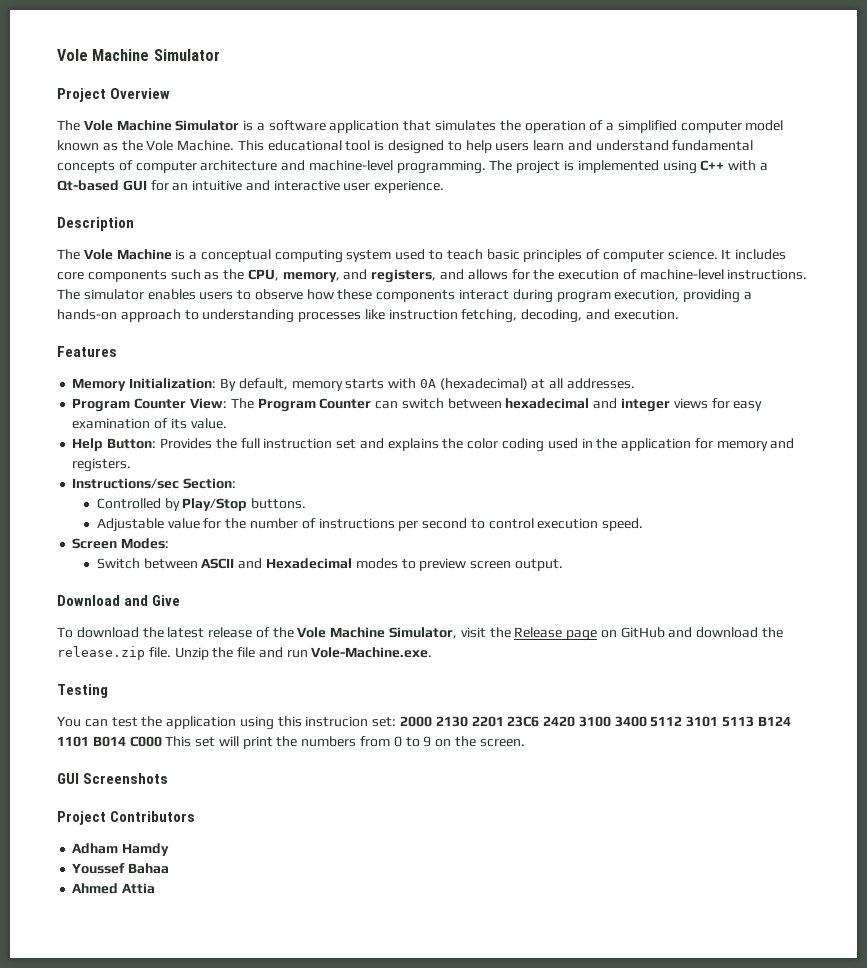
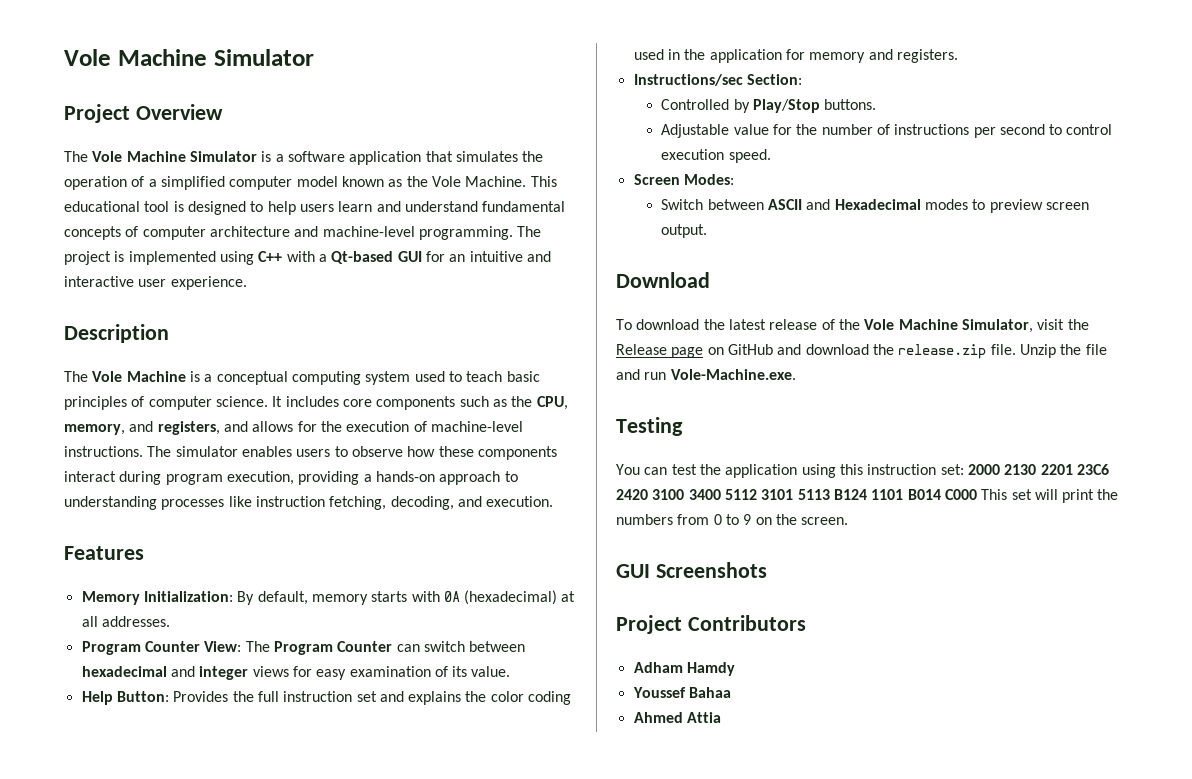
- Download and Give
+ Download
- You can test the application using this instrucion set: 2000 2130 2201 23C6 2420 3100 3400 5112 3101 5113 B124 1101 B014 C000 This set will print the numbers from 0 to 9 on the screen.
+ You can test the application using this instruction set: 2000 2130 2201 23C6 2420 3100 3400 5112 3101 5113 B124 1101 B014 C000 This set will print the numbers from 0 to 9 on the screen.

